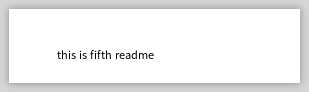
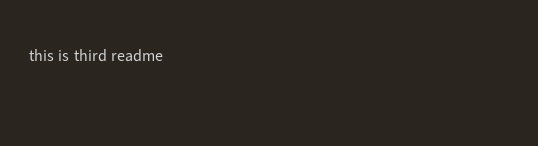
- this is fifth readme
+ this is third readme

